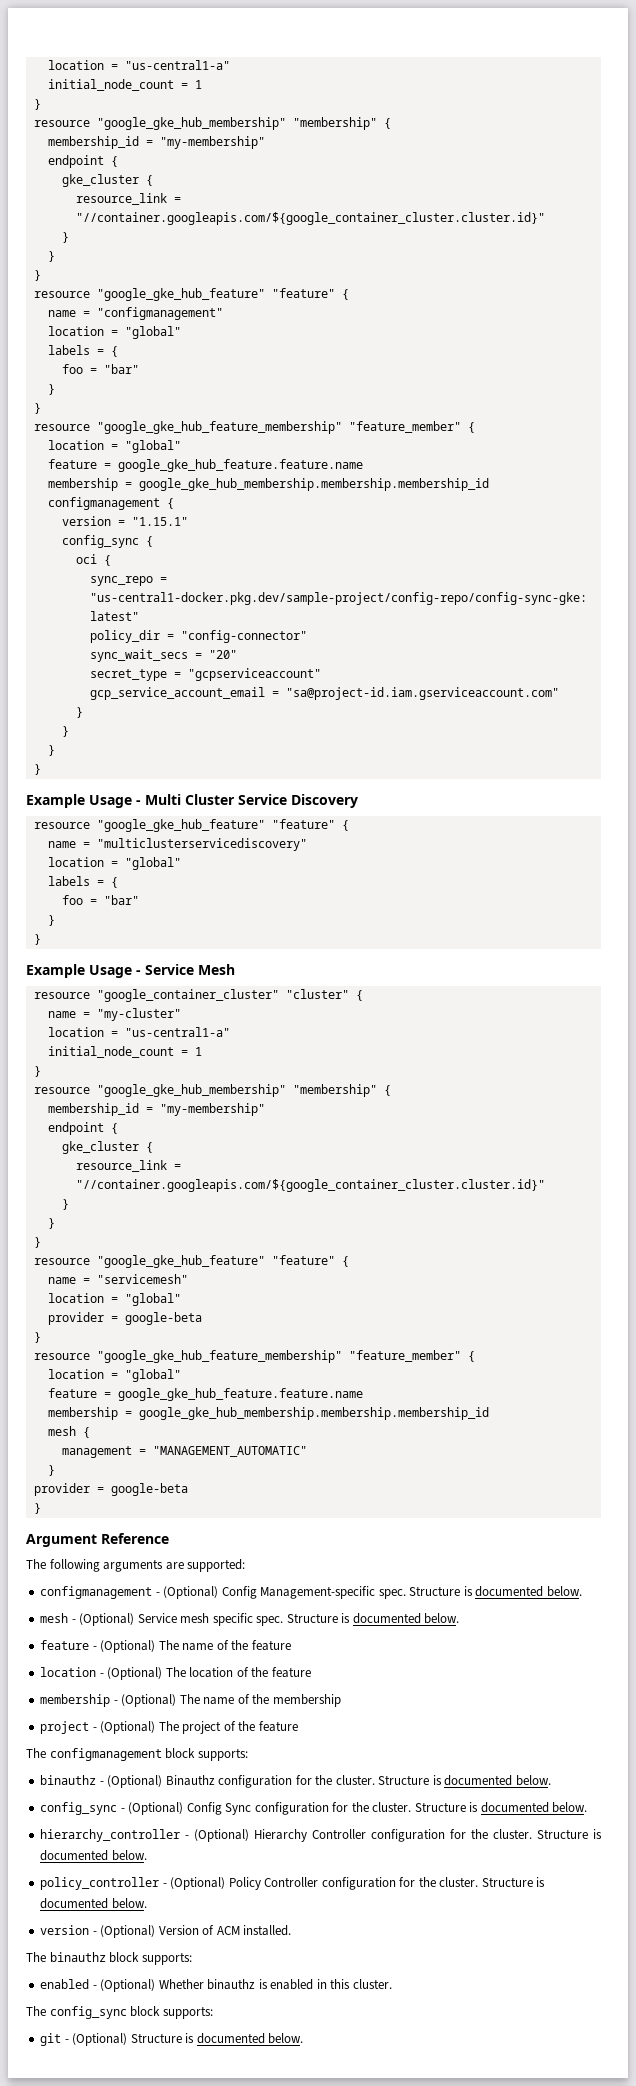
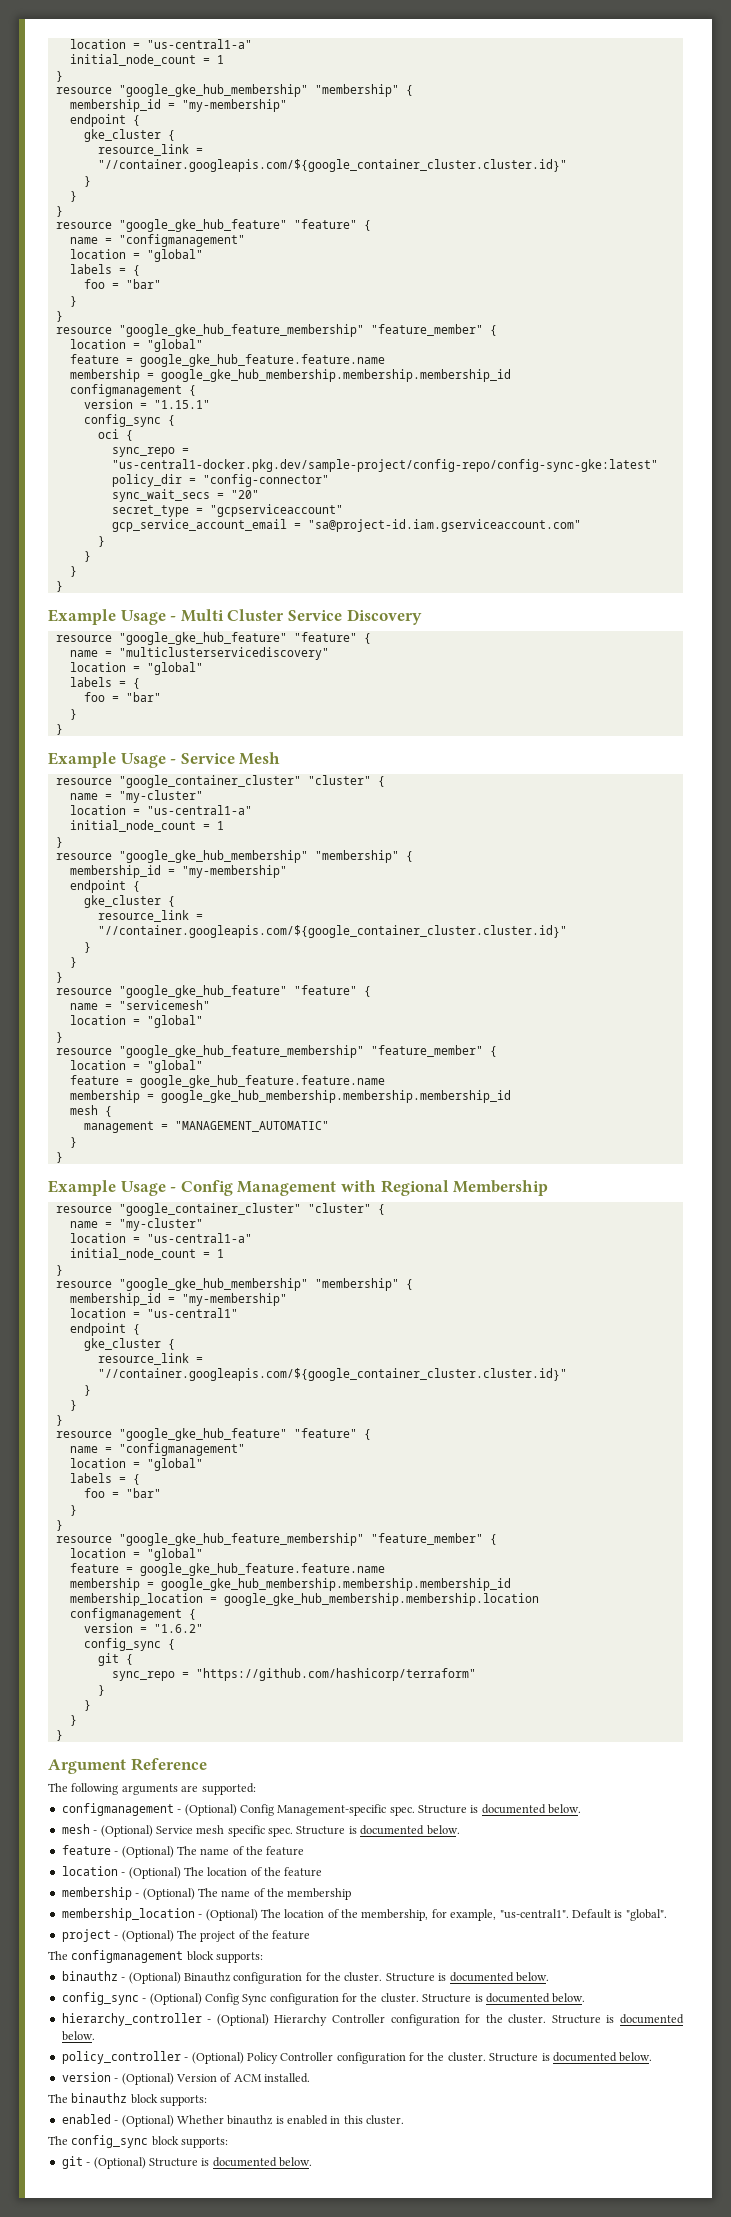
  name = "servicemesh"
  location = "global"
- provider = google-beta
  management = "MANAGEMENT_AUTOMATIC"
  }
- provider = google-beta
+ }
+ Example Usage - Config Management with Regional Membership
+ resource "google_container_cluster" "cluster" {
+ name = "my-cluster"
+ location = "us-central1-a"
+ initial_node_count = 1
+ }
+ resource "google_gke_hub_membership" "membership" {
+ membership_id = "my-membership"
+ location = "us-central1"
+ endpoint {
+ gke_cluster {
+ resource_link = "//container.googleapis.com/${google_container_cluster.cluster.id}"
+ }
+ }
+ }
+ resource "google_gke_hub_feature" "feature" {
+ name = "configmanagement"
+ location = "global"
+ labels = {
+ foo = "bar"
+ }
+ }
+ resource "google_gke_hub_feature_membership" "feature_member" {
+ location = "global"
+ feature = google_gke_hub_feature.feature.name
+ membership = google_gke_hub_membership.membership.membership_id
+ membership_location = google_gke_hub_membership.membership.location
+ configmanagement {
+ version = "1.6.2"
+ config_sync {
+ git {
+ sync_repo = "https://github.com/hashicorp/terraform"
+ }
+ }
+ }
+ membership_location - (Optional) The location of the membership, for example, "us-central1". Default is "global".

